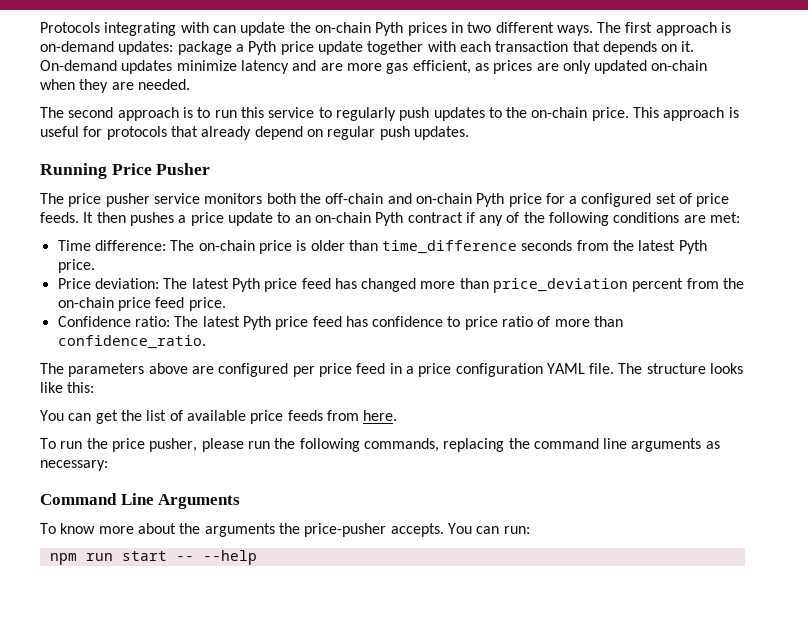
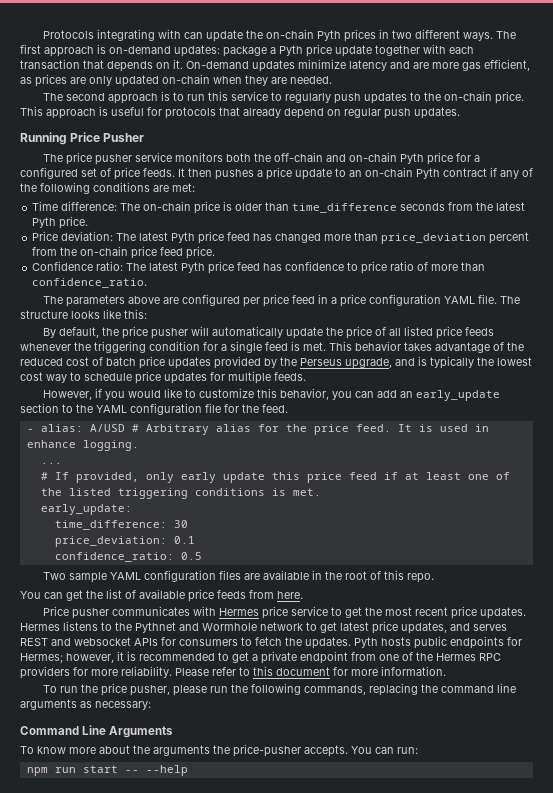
+ By default, the price pusher will automatically update the price of all listed price feeds whenever the triggering condition for a single feed is met. This behavior takes advantage of the reduced cost of batch price updates provided by the Perseus upgrade, and is typically the lowest cost way to schedule price updates for multiple feeds.
+ However, if you would like to customize this behavior, you can add an early_update section to the YAML configuration file for the feed.
+ - alias: A/USD # Arbitrary alias for the price feed. It is used in enhance logging.
+ ...
+ # If provided, only early update this price feed if at least one of the listed triggering conditions is met.
+ early_update:
+ time_difference: 30
+ price_deviation: 0.1
+ confidence_ratio: 0.5
+ Two sample YAML configuration files are available in the root of this repo.
+ Price pusher communicates with Hermes price service to get the most recent price updates. Hermes listens to the Pythnet and Wormhole network to get latest price updates, and serves REST and websocket APIs for consumers to fetch the updates. Pyth hosts public endpoints for Hermes; however, it is recommended to get a private endpoint from one of the Hermes RPC providers for more reliability. Please refer to this document for more information.

